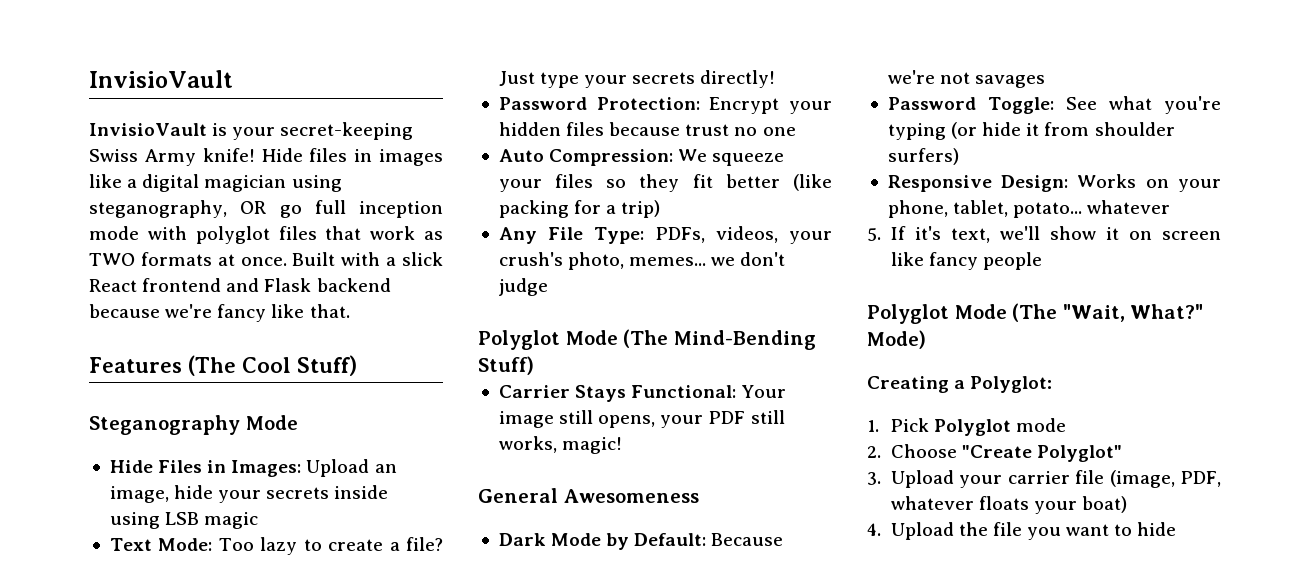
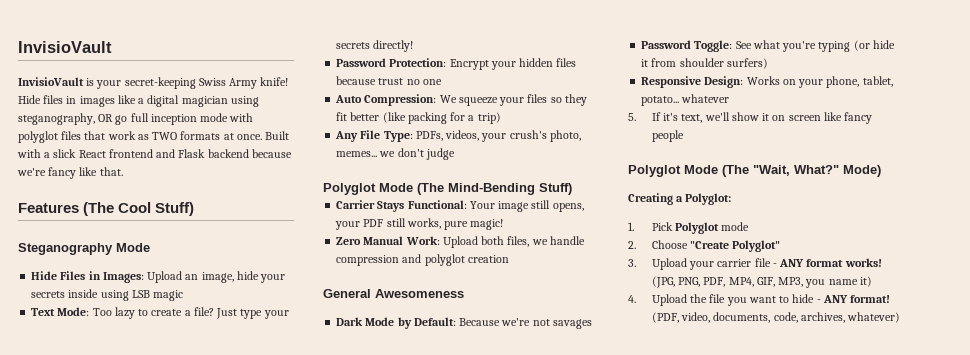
- Carrier Stays Functional: Your image still opens, your PDF still works, magic!
+ Carrier Stays Functional: Your image still opens, your PDF still works, pure magic!
+ Zero Manual Work: Upload both files, we handle compression and polyglot creation
- 3. Upload your carrier file (image, PDF, whatever floats your boat)
+ 3. Upload your carrier file - ANY format works! (JPG, PNG, PDF, MP4, GIF, MP3, you name it)
- 4. Upload the file you want to hide
+ 4. Upload the file you want to hide - ANY format! (PDF, video, documents, code, archives, whatever)

